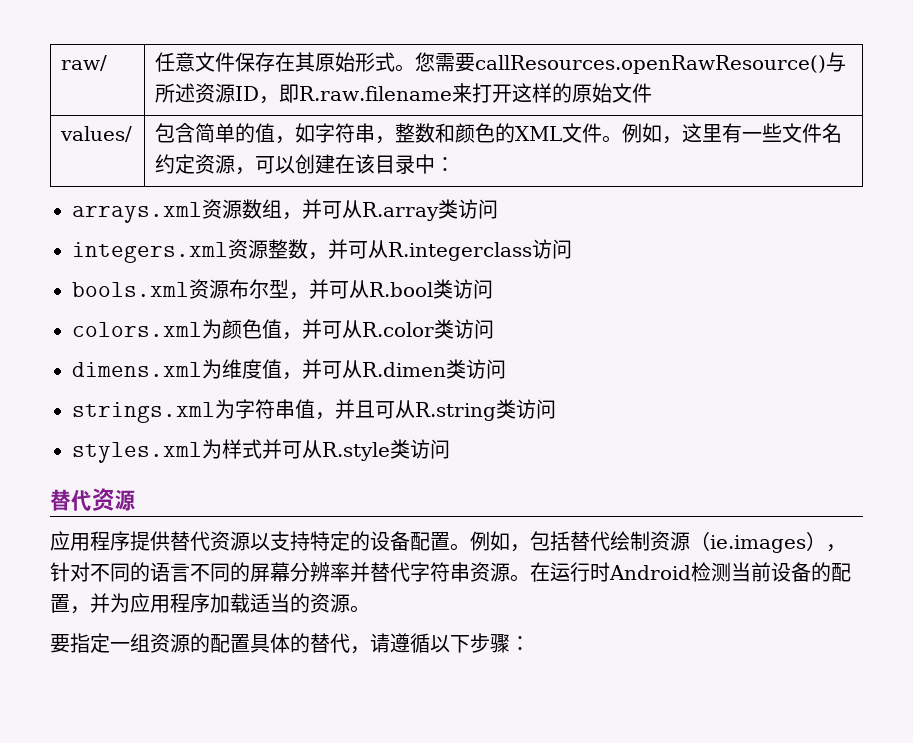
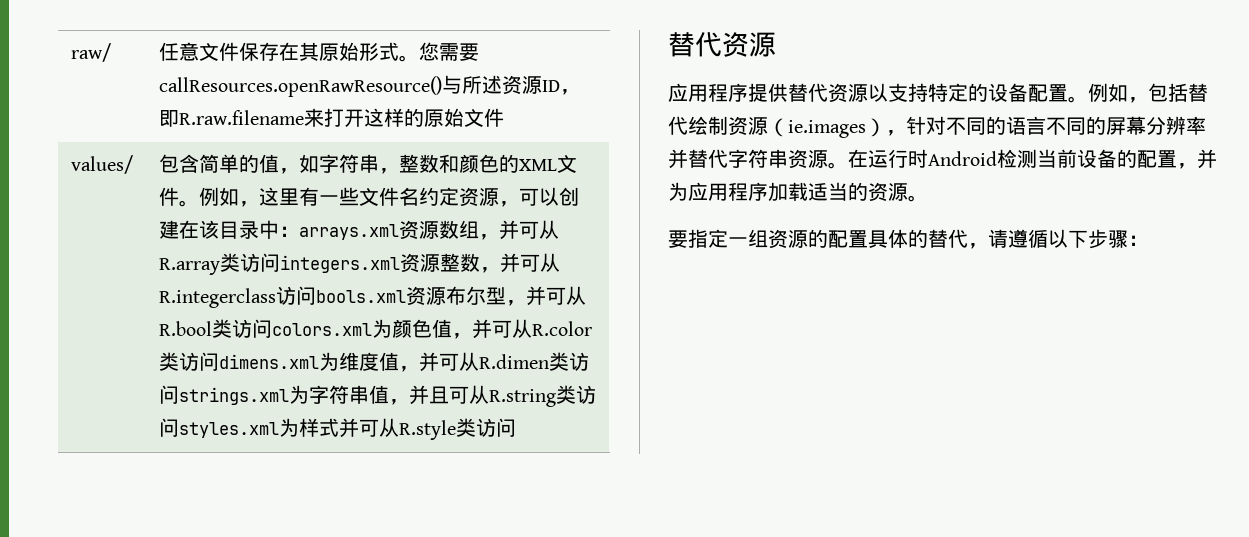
- 例如，这里有一些文件名约定资源，可以创建在该目录中：
- arrays.xml资源数组，并可从R.array类访问
- integers.xml资源整数，并可从R.integerclass访问
- bools.xml资源布尔型，并可从R.bool类访问
- colors.xml为颜色值，并可从R.color类访问
- dimens.xml为维度值，并可从R.dimen类访问
- strings.xml为字符串值，并且可从R.string类访问
- styles.xml为样式并可从R.style类访问
+ 例如，这里有一些文件名约定资源，可以创建在该目录中：arrays.xml资源数组，并可从R.array类访问integers.xml资源整数，并可从R.integerclass访问bools.xml资源布尔型，并可从R.bool类访问colors.xml为颜色值，并可从R.color类访问dimens.xml为维度值，并可从R.dimen类访问strings.xml为字符串值，并且可从R.string类访问styles.xml为样式并可从R.style类访问

